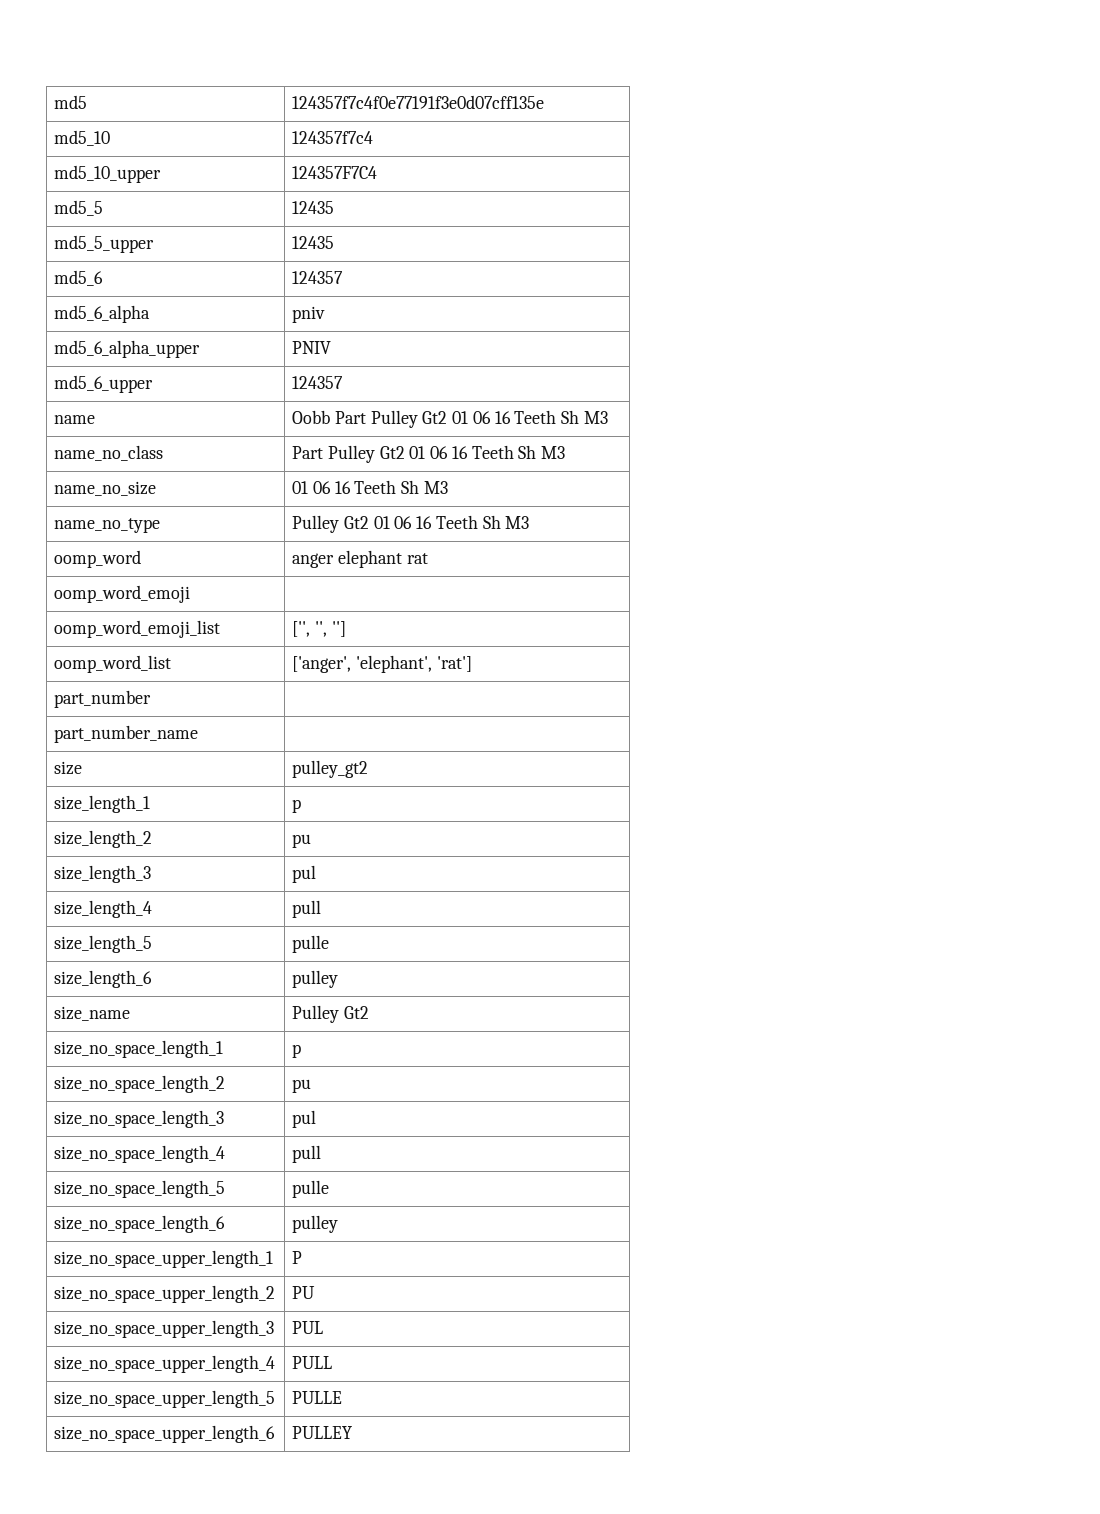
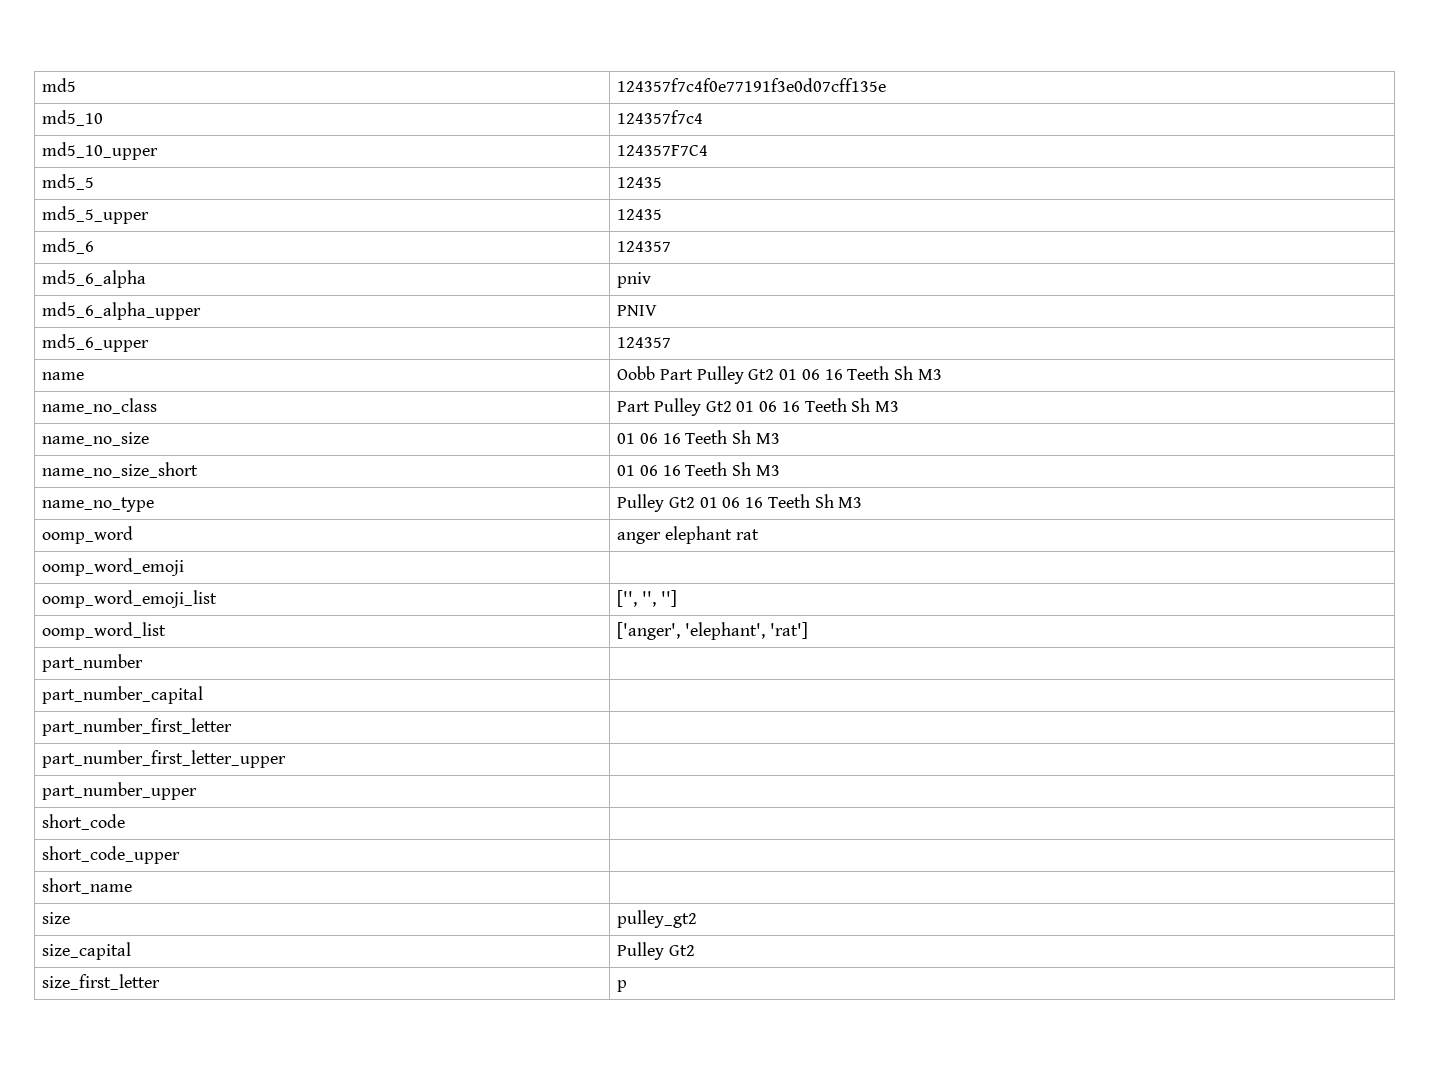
+ name_no_size_short | 01 06 16 Teeth Sh M3
- part_number_name |
+ part_number_capital |
+ part_number_first_letter |
+ part_number_first_letter_upper |
+ part_number_upper |
+ short_code |
+ short_code_upper |
+ short_name |
  size | pulley_gt2
- size_length_1 | p
- size_length_2 | pu
- size_length_3 | pul
- size_length_4 | pull
- size_length_5 | pulle
- size_length_6 | pulley
- size_name | Pulley Gt2
+ size_capital | Pulley Gt2
- size_no_space_length_1 | p
- size_no_space_length_2 | pu
- size_no_space_length_3 | pul
- size_no_space_length_4 | pull
- size_no_space_length_5 | pulle
- size_no_space_length_6 | pulley
- size_no_space_upper_length_1 | P
- size_no_space_upper_length_2 | PU
- size_no_space_upper_length_3 | PUL
- size_no_space_upper_length_4 | PULL
- size_no_space_upper_length_5 | PULLE
- size_no_space_upper_length_6 | PULLEY
+ size_first_letter | p

